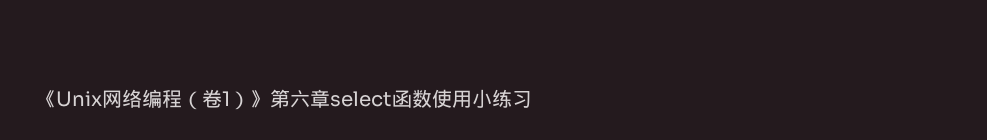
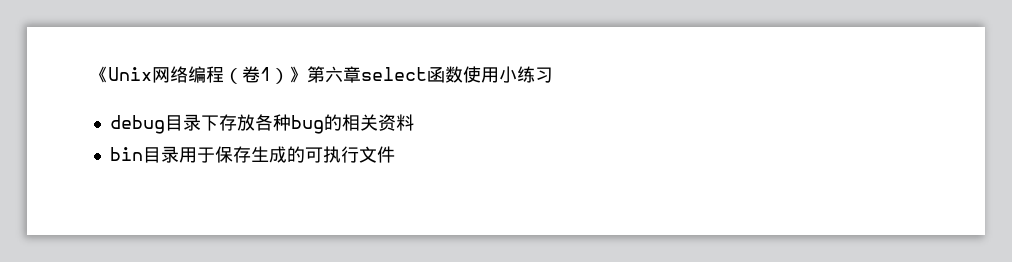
+ debug目录下存放各种bug的相关资料
+ bin目录用于保存生成的可执行文件

